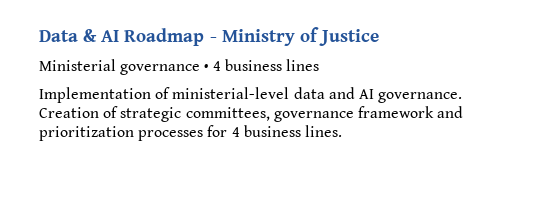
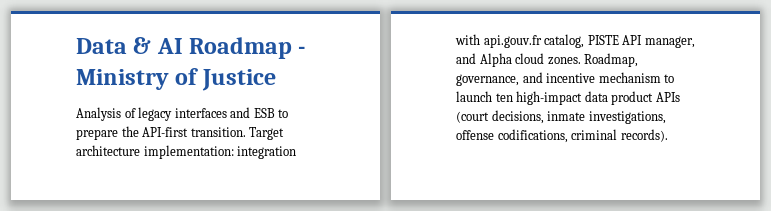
- Ministerial governance • 4 business lines
- Implementation of ministerial-level data and AI governance. Creation of strategic committees, governance framework and prioritization processes for 4 business lines.
+ Analysis of legacy interfaces and ESB to prepare the API-first transition. Target architecture implementation: integration with api.gouv.fr catalog, PISTE API manager, and Alpha cloud zones. Roadmap, governance, and incentive mechanism to launch ten high-impact data product APIs (court decisions, inmate investigations, offense codifications, criminal records).

